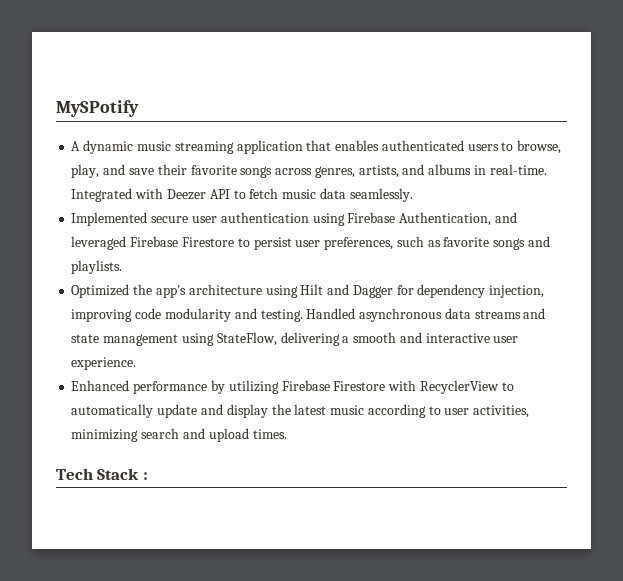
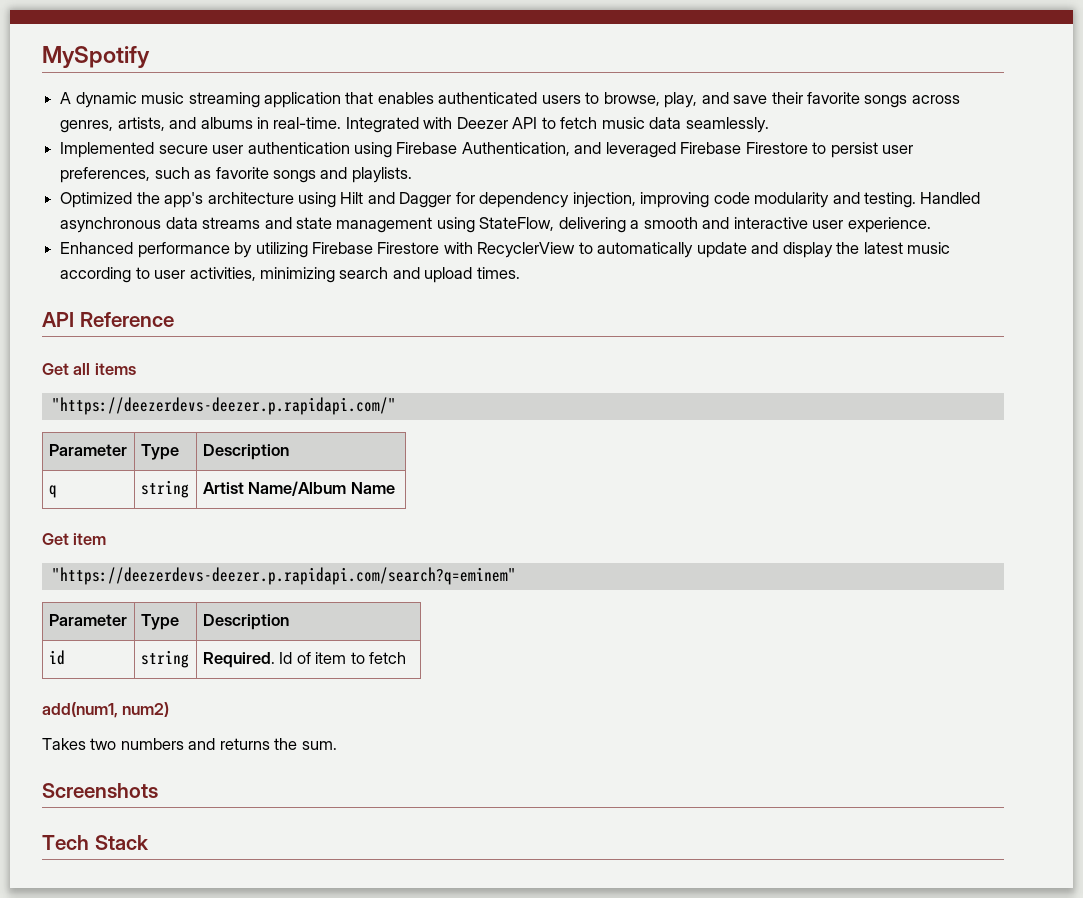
- MySPotify
+ MySpotify
+ API Reference
+ Get all items
+ "https://deezerdevs-deezer.p.rapidapi.com/"
+ Parameter | Type | Description
+ q | string | Artist Name/Album Name
+ Get item
+ "https://deezerdevs-deezer.p.rapidapi.com/search?q=eminem"
+ Parameter | Type | Description
+ id | string | Required. Id of item to fetch
+ add(num1, num2)
+ Takes two numbers and returns the sum.
+ Screenshots
- Tech Stack :
+ Tech Stack

